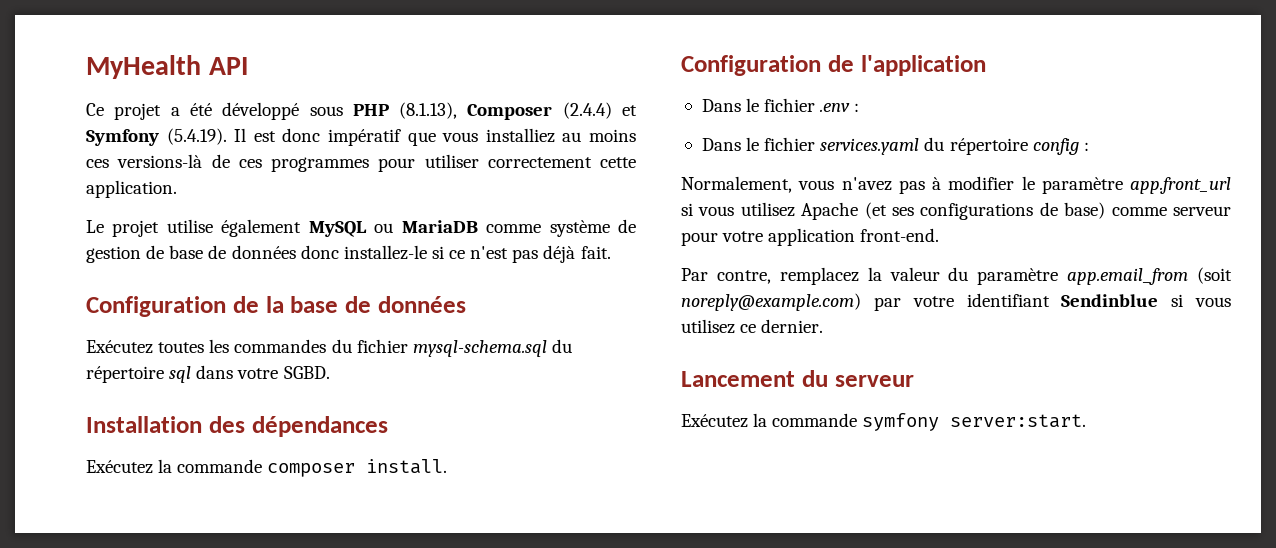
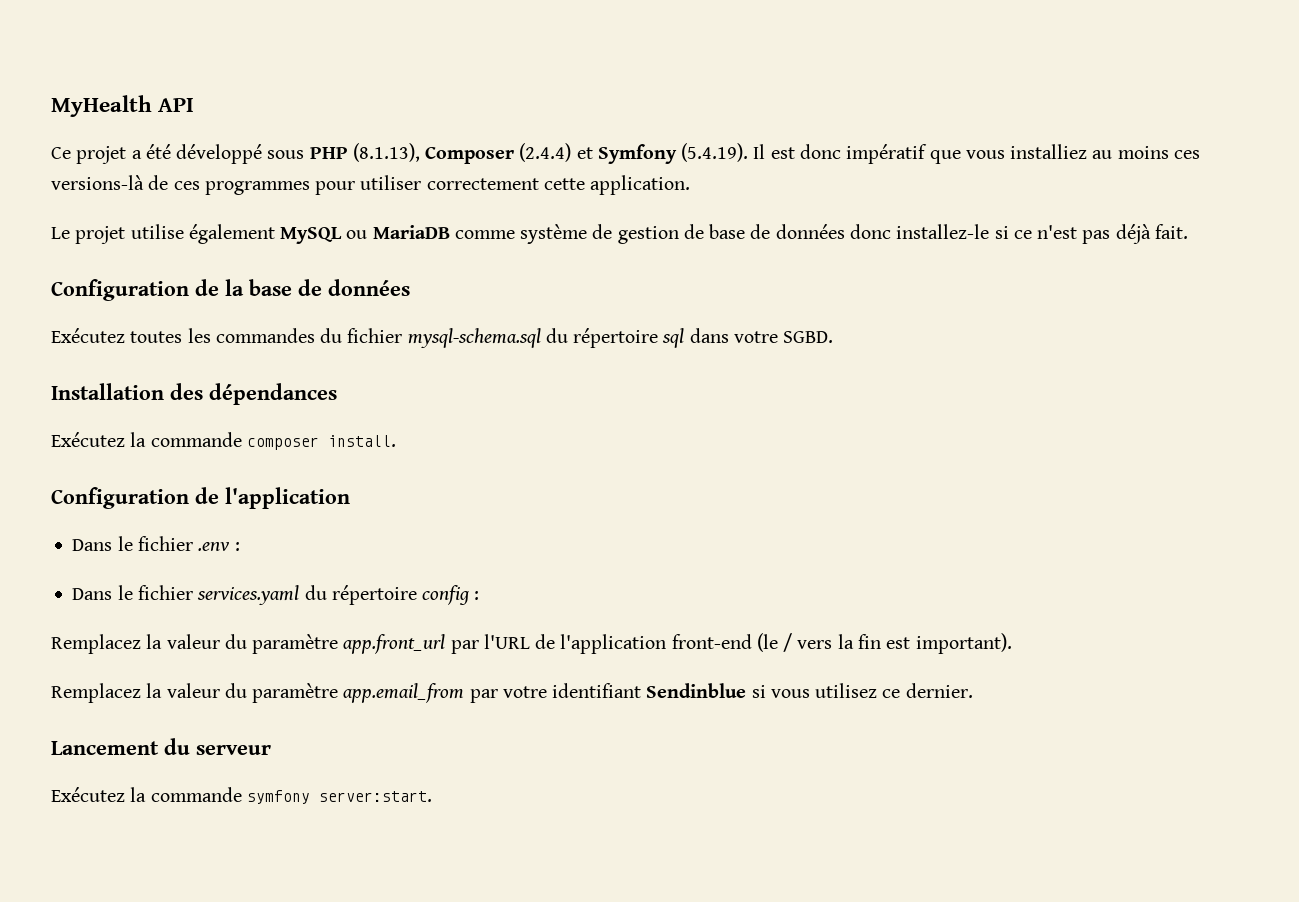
- Normalement, vous n'avez pas à modifier le paramètre app.front_url si vous utilisez Apache (et ses configurations de base) comme serveur pour votre application front-end.
- Par contre, remplacez la valeur du paramètre app.email_from (soit noreply@example.com) par votre identifiant Sendinblue si vous utilisez ce dernier.
+ Remplacez la valeur du paramètre app.front_url par l'URL de l'application front-end (le / vers la fin est important).
+ Remplacez la valeur du paramètre app.email_from par votre identifiant Sendinblue si vous utilisez ce dernier.

